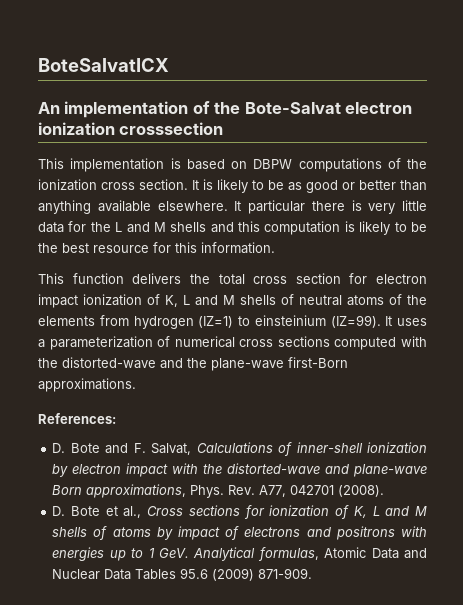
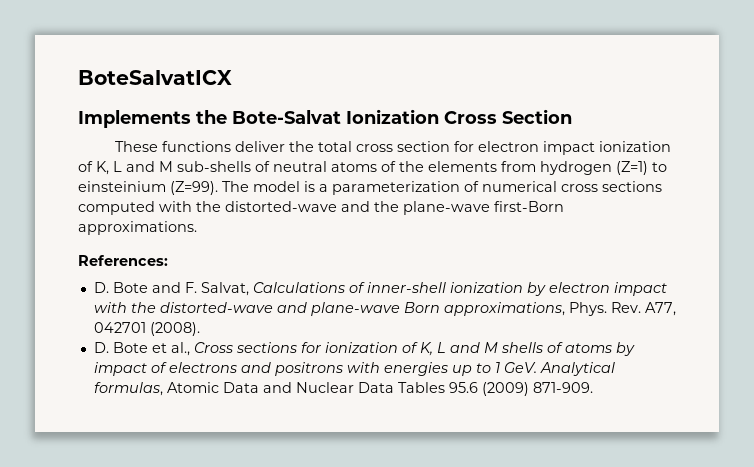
- An implementation of the Bote-Salvat electron ionization crosssection
- This implementation is based on DBPW computations of the ionization cross section. It is likely to be as good or better than anything available elsewhere. It particular there is very little data for the L and M shells and this computation is likely to be the best resource for this information.
- This function delivers the total cross section for electron impact ionization of K, L and M shells of neutral atoms of the elements from hydrogen (IZ=1) to einsteinium (IZ=99). It uses a parameterization of numerical cross sections computed with the distorted-wave and the plane-wave first-Born approximations.
+ Implements the Bote-Salvat Ionization Cross Section
+ These functions deliver the total cross section for electron impact ionization of K, L and M sub-shells of neutral atoms of the elements from hydrogen (Z=1) to einsteinium (Z=99). The model is a parameterization of numerical cross sections computed with the distorted-wave and the plane-wave first-Born approximations.

